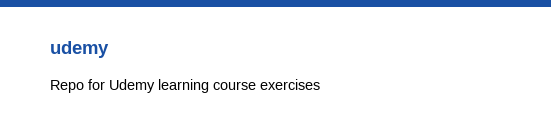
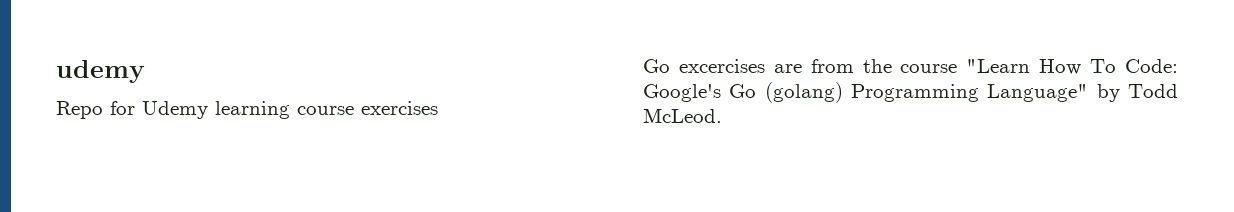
+ Go excercises are from the course "Learn How To Code: Google's Go (golang) Programming Language" by Todd McLeod.

